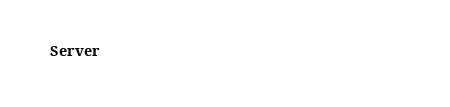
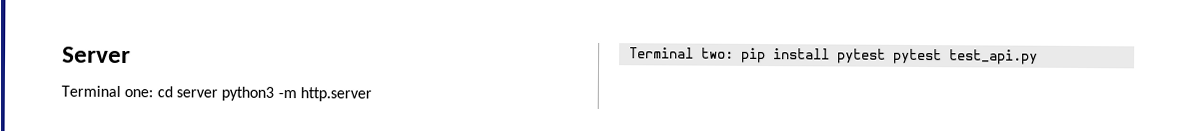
+ Terminal one: cd server python3 -m http.server
+ Terminal two: pip install pytest pytest test_api.py

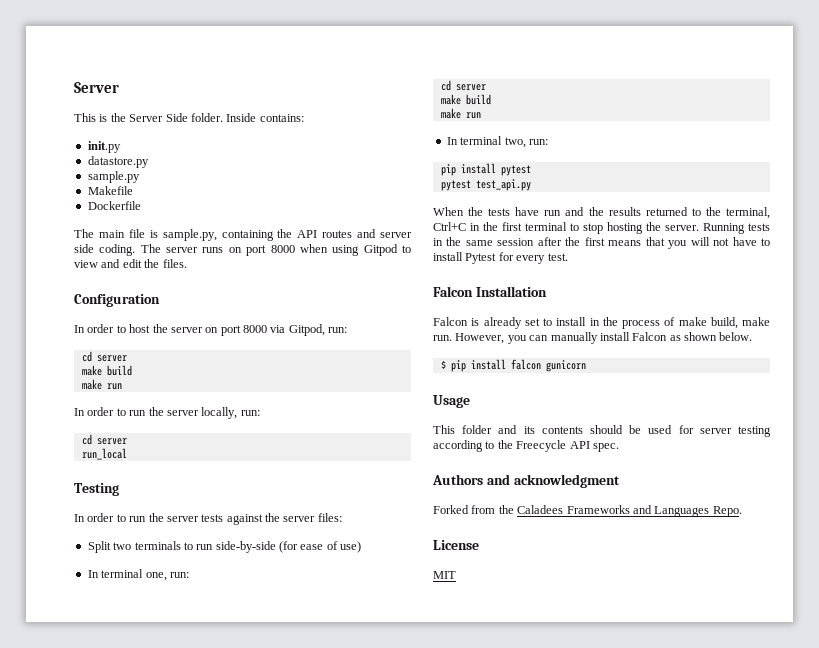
- Terminal one: cd server python3 -m http.server
- Terminal two: pip install pytest pytest test_api.py
+ This is the Server Side folder. Inside contains:
+ init.py
+ datastore.py
+ sample.py
+ Makefile
+ Dockerfile
+ The main file is sample.py, containing the API routes and server side coding. The server runs on port 8000 when using Gitpod to view and edit the files.
+ Configuration
+ In order to host the server on port 8000 via Gitpod, run:
+ cd server
+ make build
+ make run
+ In order to run the server locally, run:
+ cd server
+ run_local
+ Testing
+ In order to run the server tests against the server files:
+ Split two terminals to run side-by-side (for ease of use)
+ In terminal one, run:
+ cd server
+ make build
+ make run
+ In terminal two, run:
+ pip install pytest
+ pytest test_api.py
+ When the tests have run and the results returned to the terminal, Ctrl+C in the first terminal to stop hosting the server. Running tests in the same session after the first means that you will not have to install Pytest for every test.
+ Falcon Installation
+ Falcon is already set to install in the process of make build, make run. However, you can manually install Falcon as shown below.
+ $ pip install falcon gunicorn
+ Usage
+ This folder and its contents should be used for server testing according to the Freecycle API spec.
+ Authors and acknowledgment
+ Forked from the Caladees Frameworks and Languages Repo.
+ License
+ MIT

